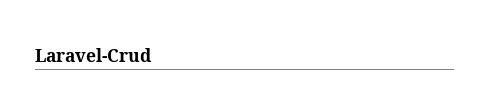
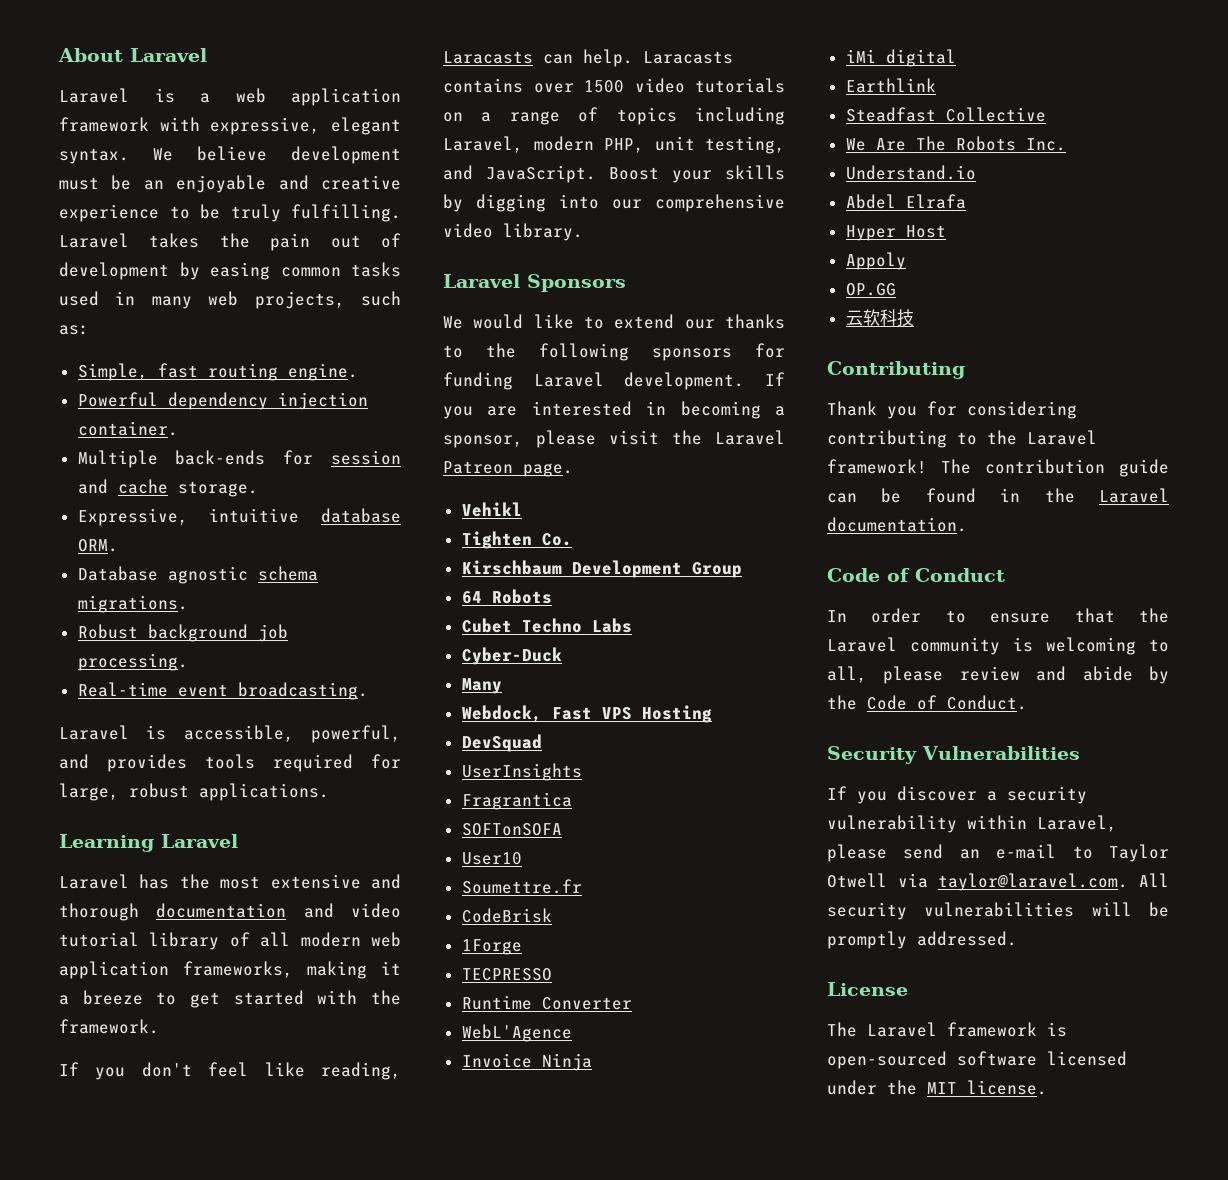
- Laravel-Crud
+ About Laravel
+ Laravel is a web application framework with expressive, elegant syntax. We believe development must be an enjoyable and creative experience to be truly fulfilling. Laravel takes the pain out of development by easing common tasks used in many web projects, such as:
+ Simple, fast routing engine.
+ Powerful dependency injection container.
+ Multiple back-ends for session and cache storage.
+ Expressive, intuitive database ORM.
+ Database agnostic schema migrations.
+ Robust background job processing.
+ Real-time event broadcasting.
+ Laravel is accessible, powerful, and provides tools required for large, robust applications.
+ Learning Laravel
+ Laravel has the most extensive and thorough documentation and video tutorial library of all modern web application frameworks, making it a breeze to get started with the framework.
+ If you don't feel like reading, Laracasts can help. Laracasts contains over 1500 video tutorials on a range of topics including Laravel, modern PHP, unit testing, and JavaScript. Boost your skills by digging into our comprehensive video library.
+ Laravel Sponsors
+ We would like to extend our thanks to the following sponsors for funding Laravel development. If you are interested in becoming a sponsor, please visit the Laravel Patreon page.
+ Vehikl
+ Tighten Co.
+ Kirschbaum Development Group
+ 64 Robots
+ Cubet Techno Labs
+ Cyber-Duck
+ Many
+ Webdock, Fast VPS Hosting
+ DevSquad
+ UserInsights
+ Fragrantica
+ SOFTonSOFA
+ User10
+ Soumettre.fr
+ CodeBrisk
+ 1Forge
+ TECPRESSO
+ Runtime Converter
+ WebL'Agence
+ Invoice Ninja
+ iMi digital
+ Earthlink
+ Steadfast Collective
+ We Are The Robots Inc.
+ Understand.io
+ Abdel Elrafa
+ Hyper Host
+ Appoly
+ OP.GG
+ 云软科技
+ Contributing
+ Thank you for considering contributing to the Laravel framework! The contribution guide can be found in the Laravel documentation.
+ Code of Conduct
+ In order to ensure that the Laravel community is welcoming to all, please review and abide by the Code of Conduct.
+ Security Vulnerabilities
+ If you discover a security vulnerability within Laravel, please send an e-mail to Taylor Otwell via taylor@laravel.com. All security vulnerabilities will be promptly addressed.
+ License
+ The Laravel framework is open-sourced software licensed under the MIT license.

